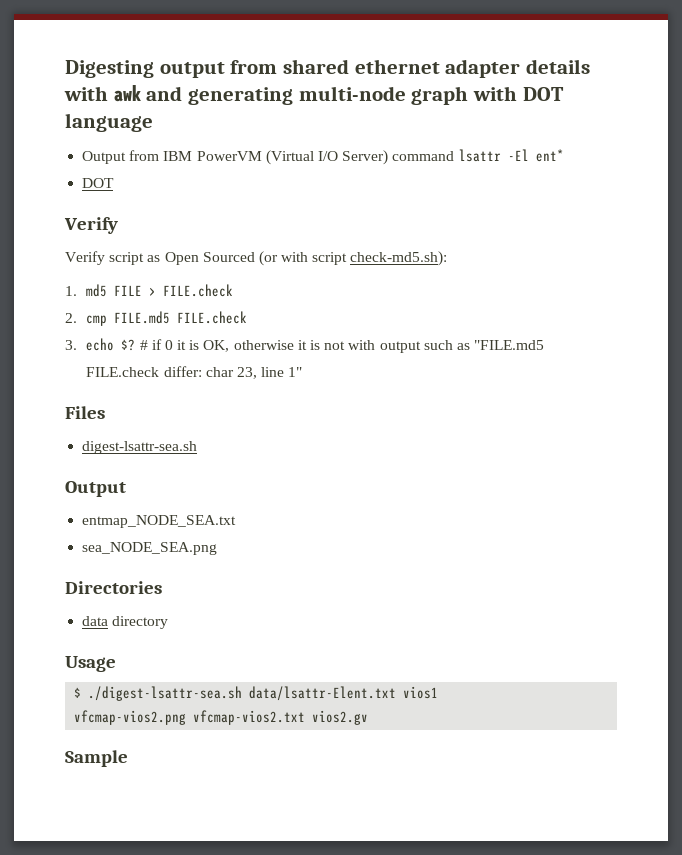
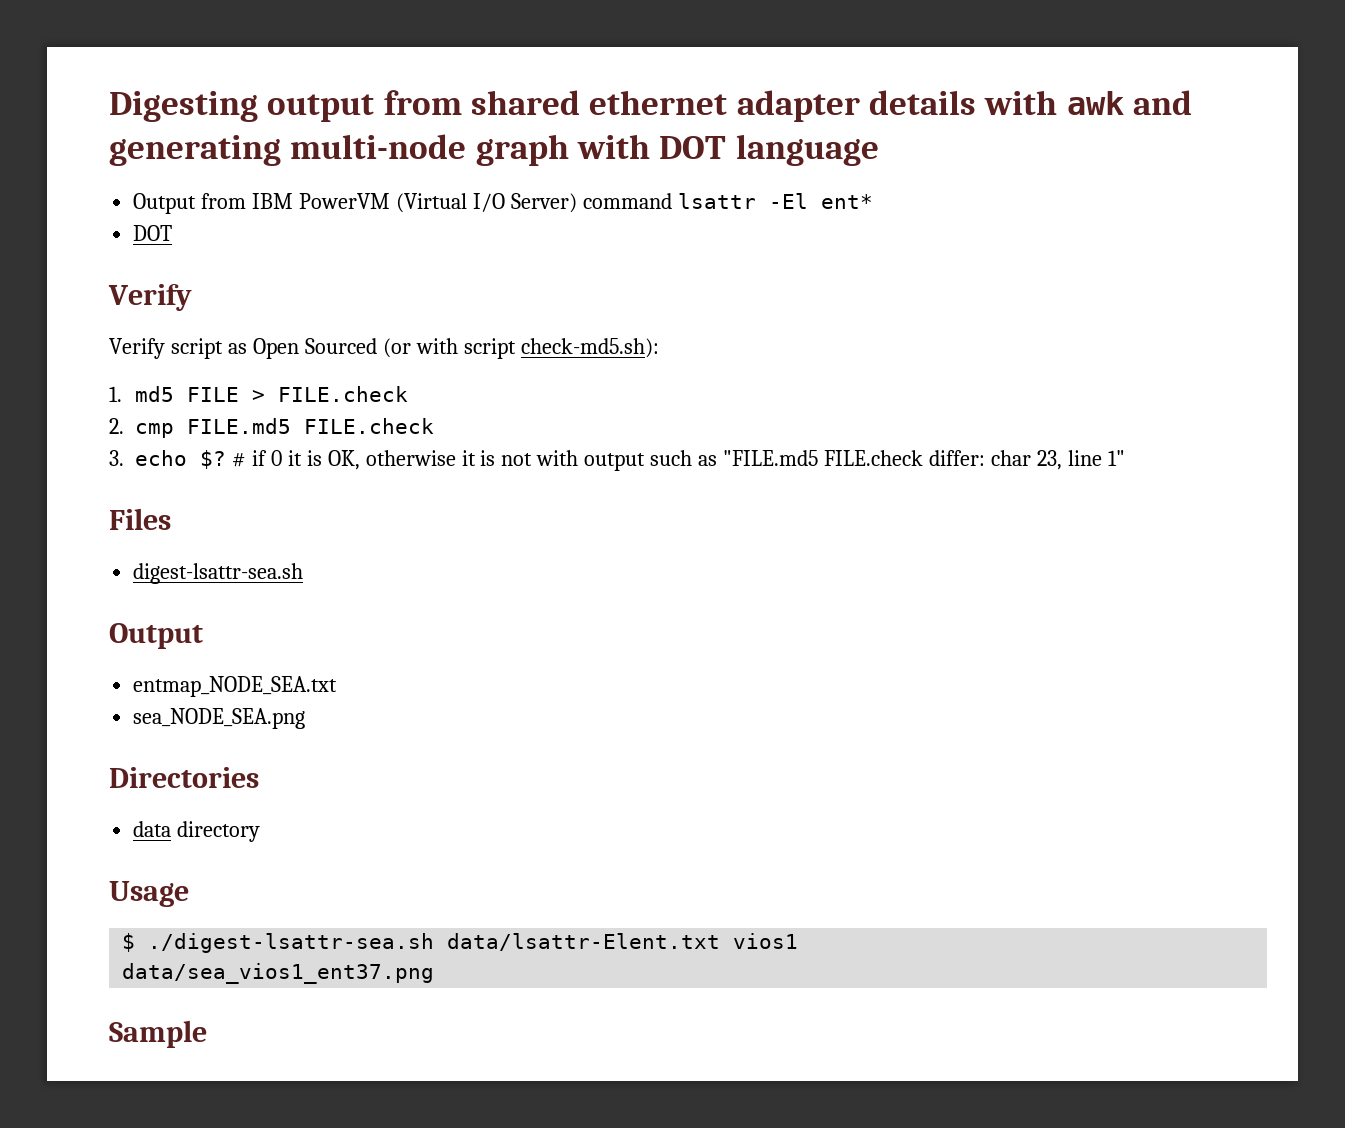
- vfcmap-vios2.png vfcmap-vios2.txt vios2.gv
+ data/sea_vios1_ent37.png

